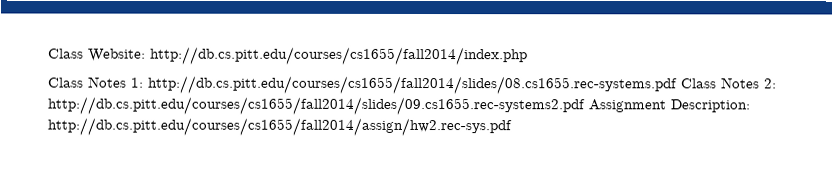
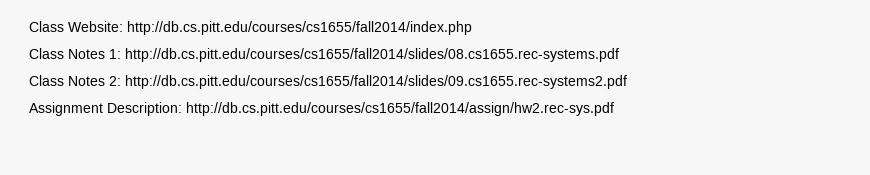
- Class Notes 1: http://db.cs.pitt.edu/courses/cs1655/fall2014/slides/08.cs1655.rec-systems.pdf Class Notes 2: http://db.cs.pitt.edu/courses/cs1655/fall2014/slides/09.cs1655.rec-systems2.pdf Assignment Description: http://db.cs.pitt.edu/courses/cs1655/fall2014/assign/hw2.rec-sys.pdf
+ Class Notes 1: http://db.cs.pitt.edu/courses/cs1655/fall2014/slides/08.cs1655.rec-systems.pdf
+ Class Notes 2: http://db.cs.pitt.edu/courses/cs1655/fall2014/slides/09.cs1655.rec-systems2.pdf
+ Assignment Description: http://db.cs.pitt.edu/courses/cs1655/fall2014/assign/hw2.rec-sys.pdf

